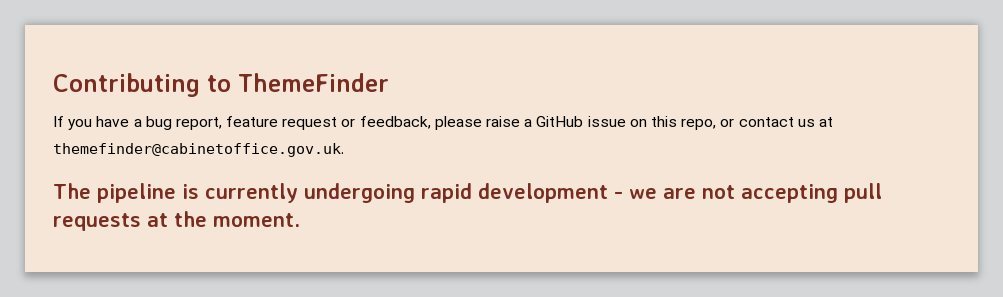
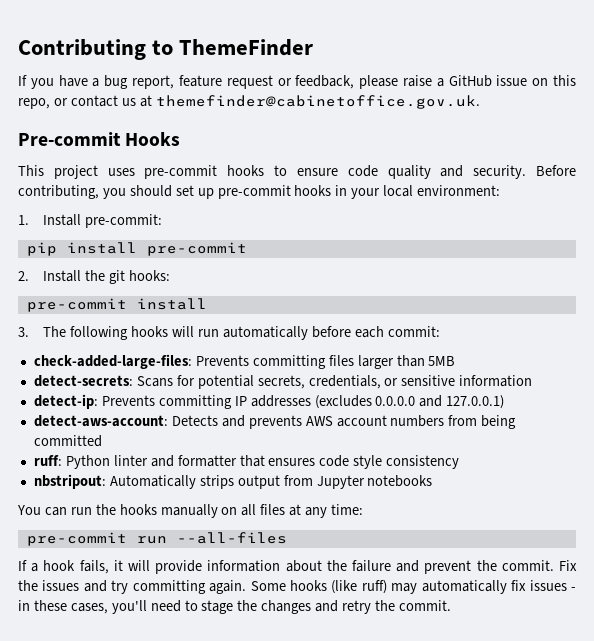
- The pipeline is currently undergoing rapid development - we are not accepting pull requests at the moment.
+ Pre-commit Hooks
+ This project uses pre-commit hooks to ensure code quality and security. Before contributing, you should set up pre-commit hooks in your local environment:
+ 1. Install pre-commit:
+ pip install pre-commit
+ 2. Install the git hooks:
+ pre-commit install
+ 3. The following hooks will run automatically before each commit:
+ check-added-large-files: Prevents committing files larger than 5MB
+ detect-secrets: Scans for potential secrets, credentials, or sensitive information
+ detect-ip: Prevents committing IP addresses (excludes 0.0.0.0 and 127.0.0.1)
+ detect-aws-account: Detects and prevents AWS account numbers from being committed
+ ruff: Python linter and formatter that ensures code style consistency
+ nbstripout: Automatically strips output from Jupyter notebooks
+ You can run the hooks manually on all files at any time:
+ pre-commit run --all-files
+ If a hook fails, it will provide information about the failure and prevent the commit. Fix the issues and try committing again. Some hooks (like ruff) may automatically fix issues - in these cases, you'll need to stage the changes and retry the commit.

